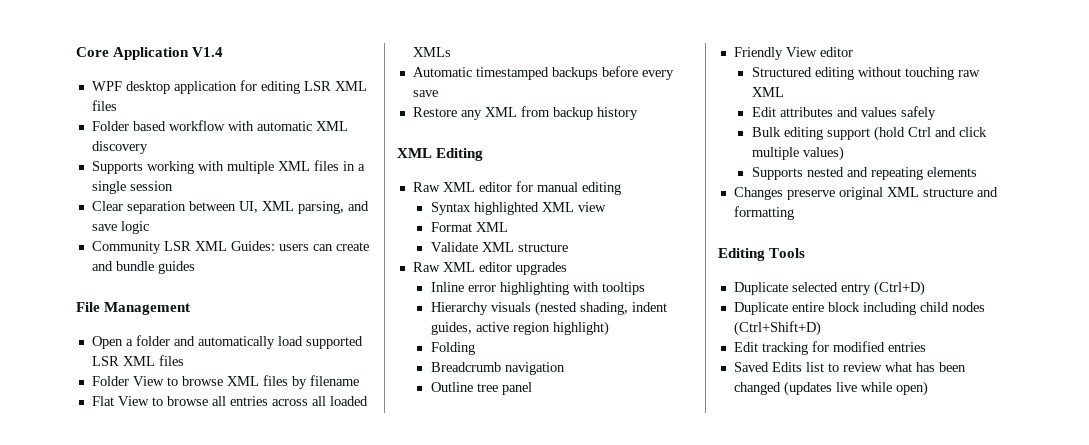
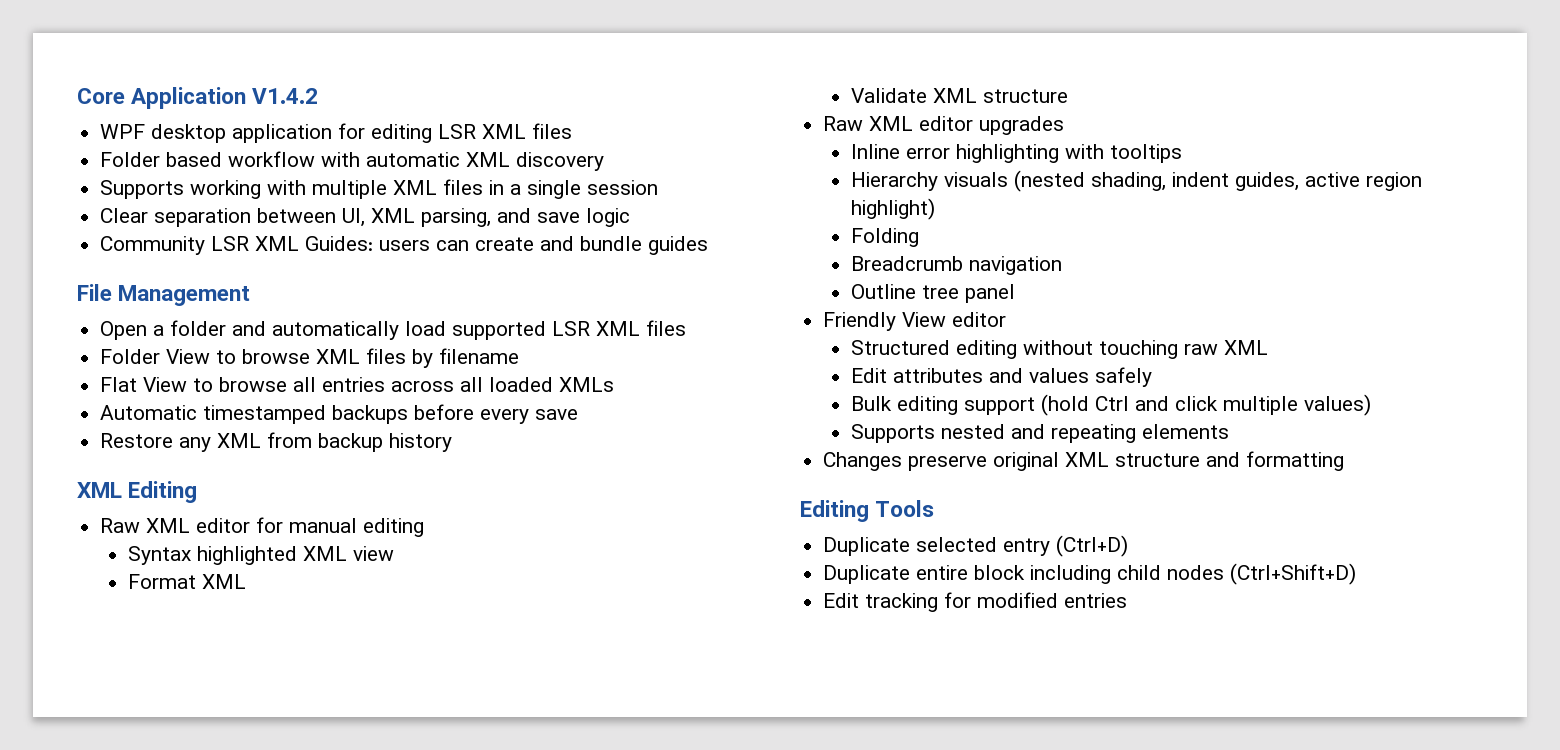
- Core Application V1.4
+ Core Application V1.4.2
- Saved Edits list to review what has been changed (updates live while open)

